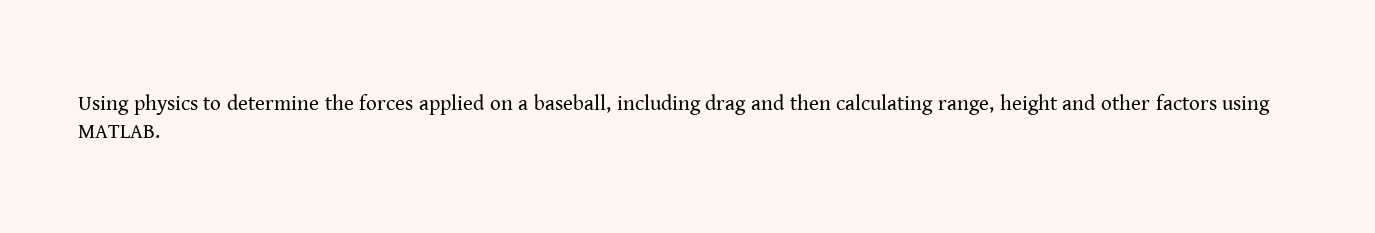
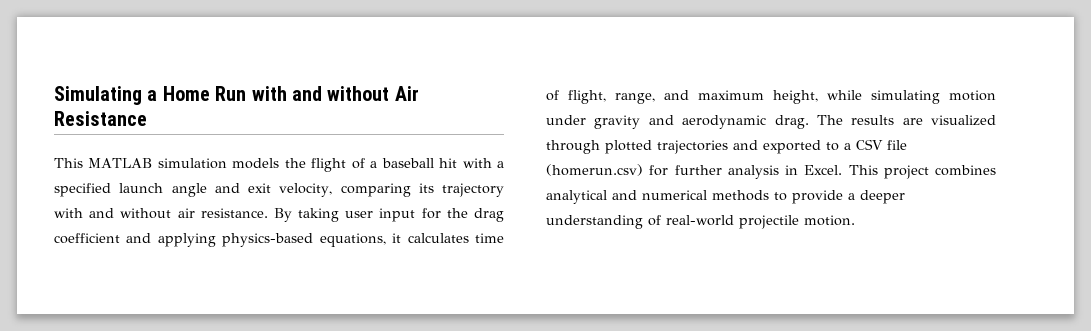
- Using physics to determine the forces applied on a baseball, including drag and then calculating range, height and other factors using MATLAB.
+ Simulating a Home Run with and without Air Resistance
+ This MATLAB simulation models the flight of a baseball hit with a specified launch angle and exit velocity, comparing its trajectory with and without air resistance. By taking user input for the drag coefficient and applying physics-based equations, it calculates time of flight, range, and maximum height, while simulating motion under gravity and aerodynamic drag. The results are visualized through plotted trajectories and exported to a CSV file (homerun.csv) for further analysis in Excel. This project combines analytical and numerical methods to provide a deeper understanding of real-world projectile motion.

